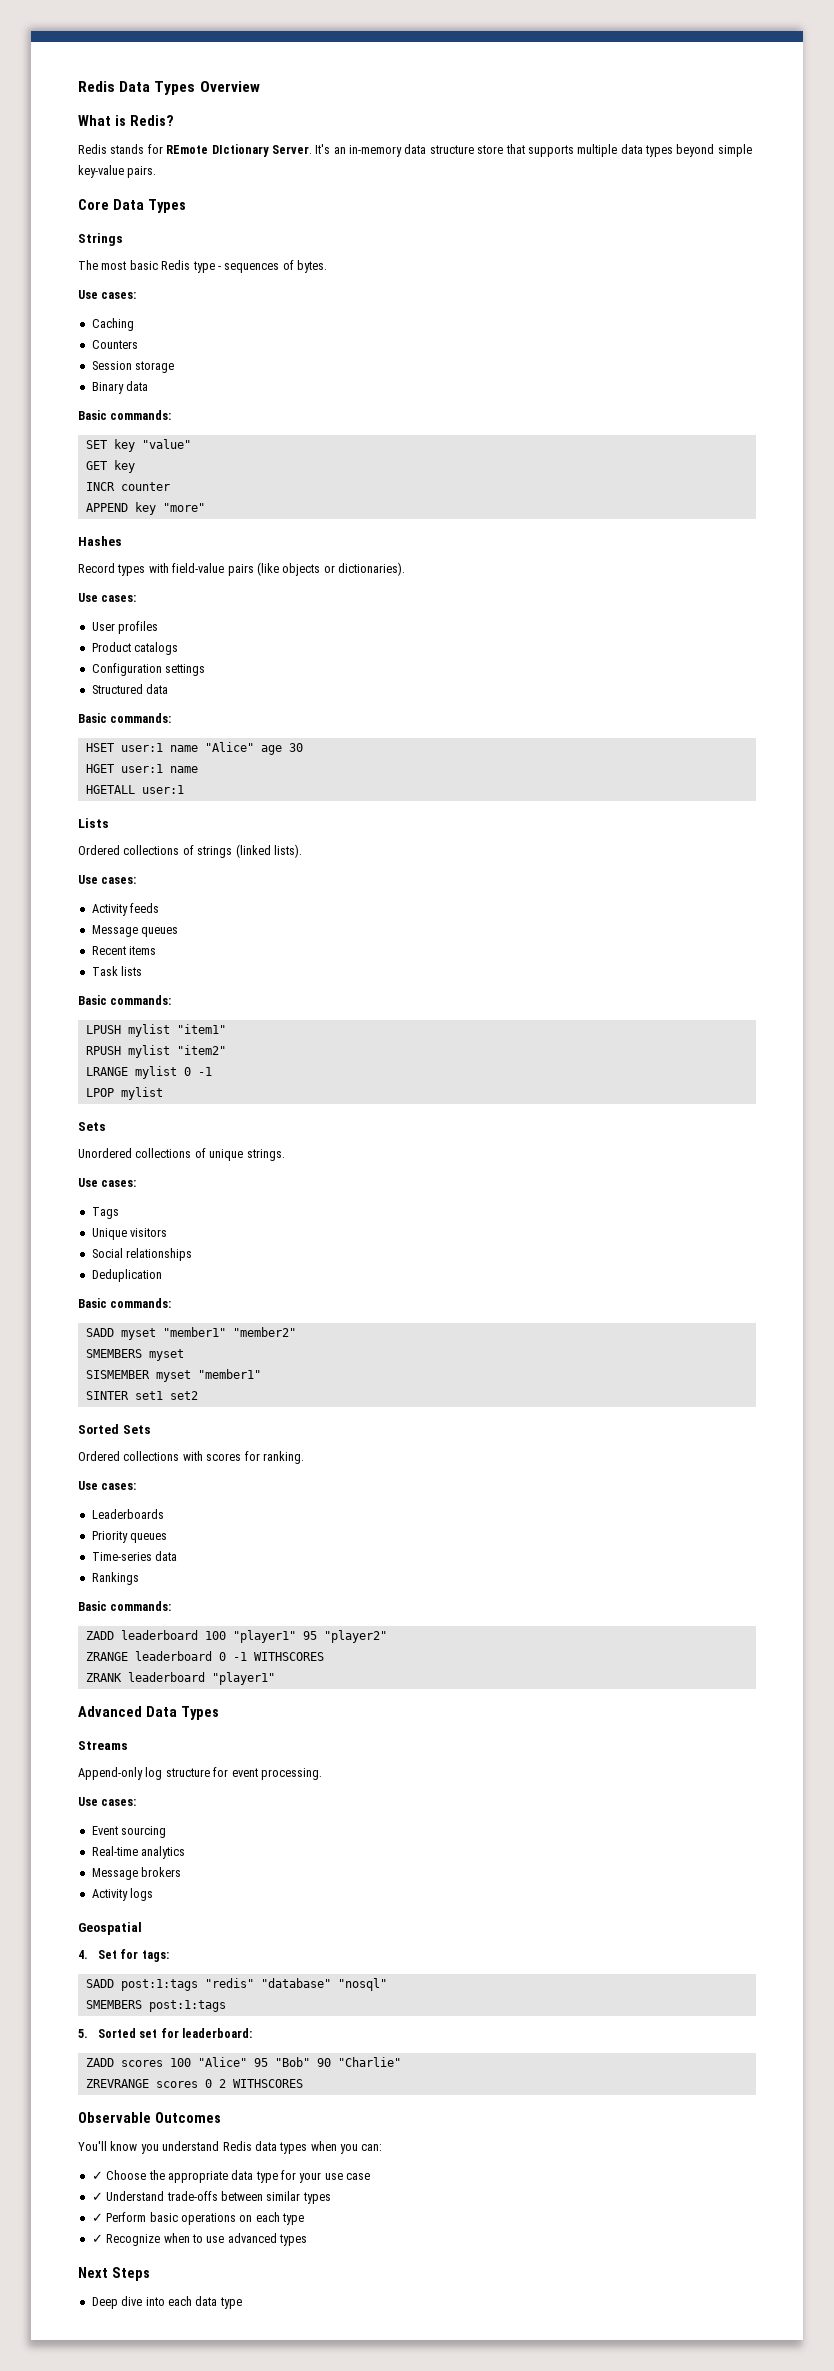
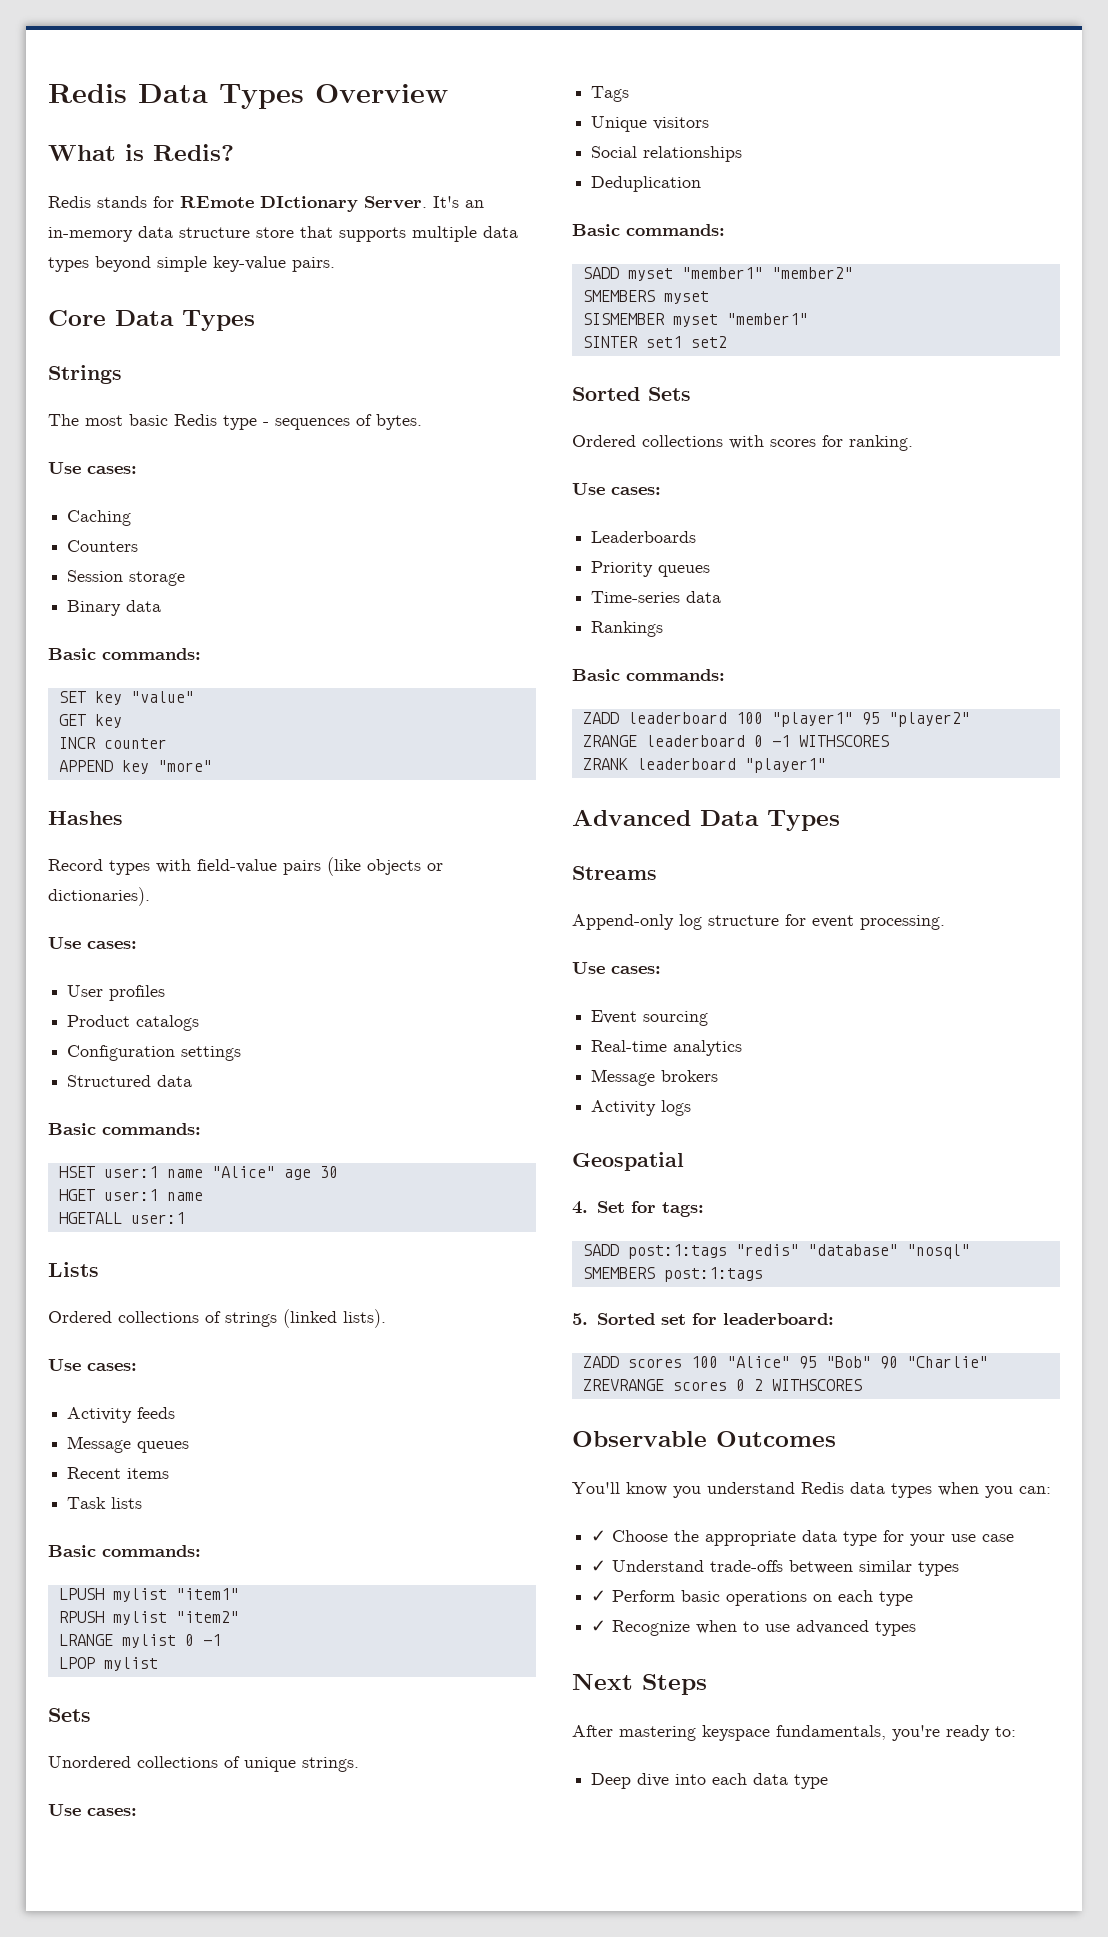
+ After mastering keyspace fundamentals, you're ready to:

